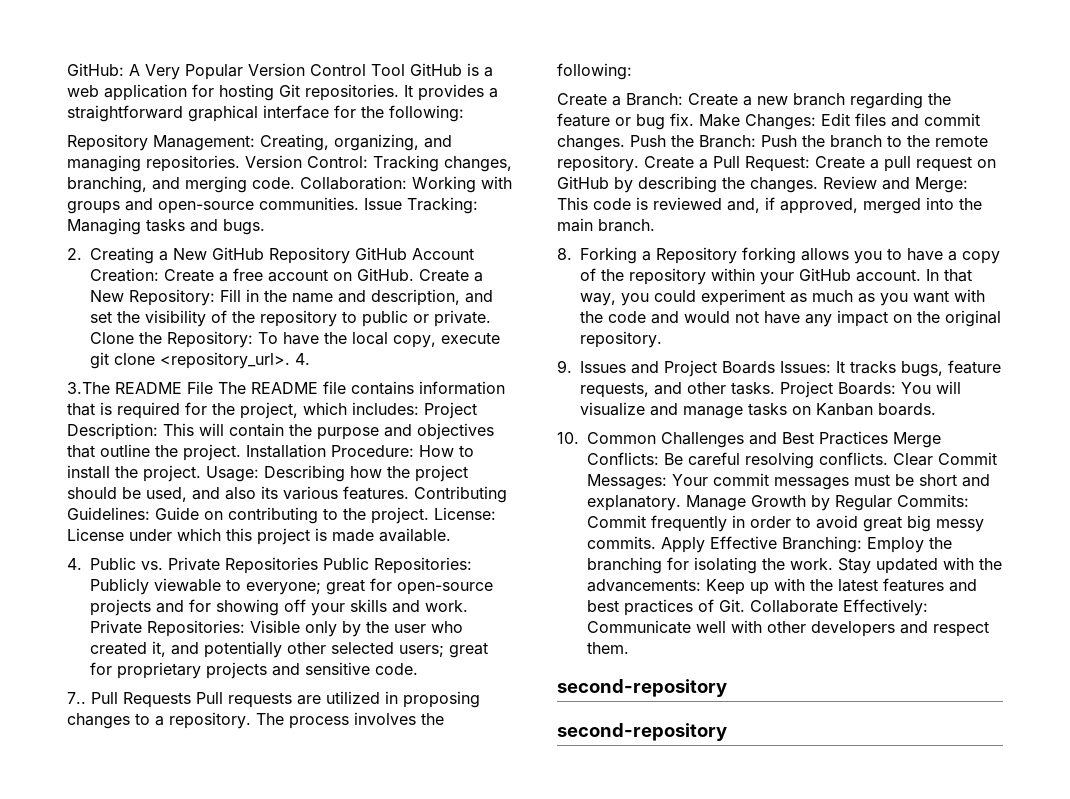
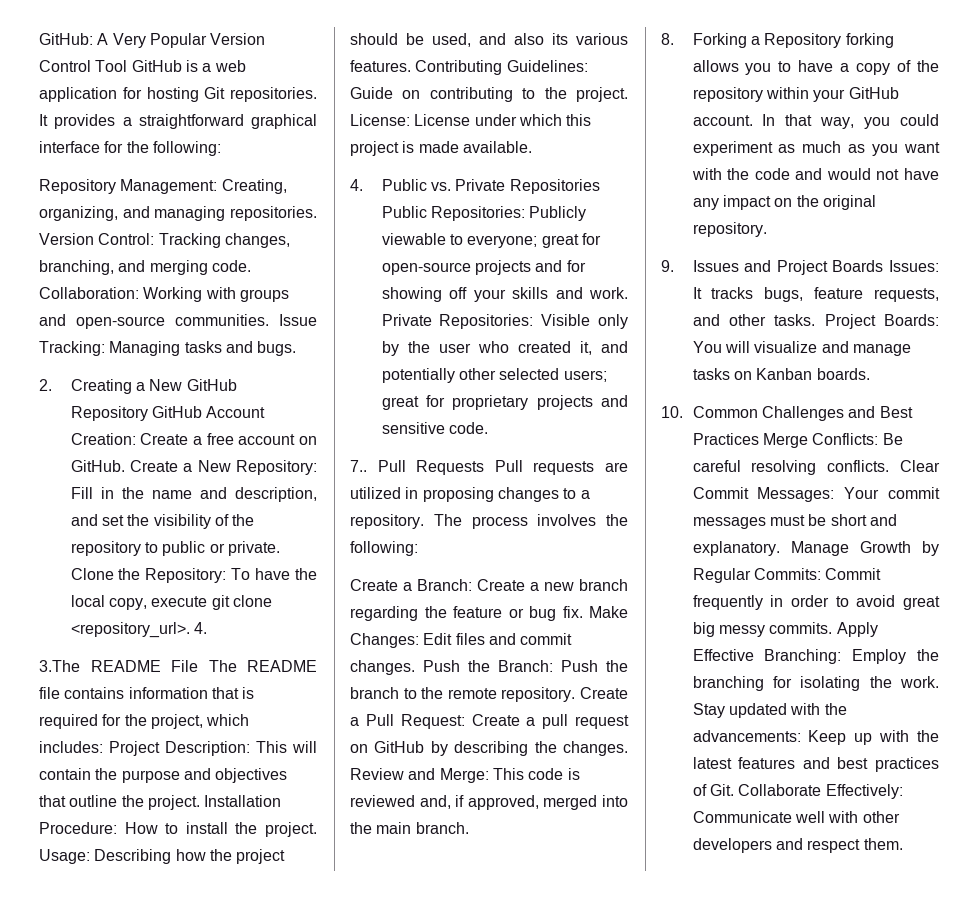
  Stay updated with the advancements: Keep up with the latest features and best practices of Git. Collaborate Effectively: Communicate well with other developers and respect them.
- second-repository
- second-repository

